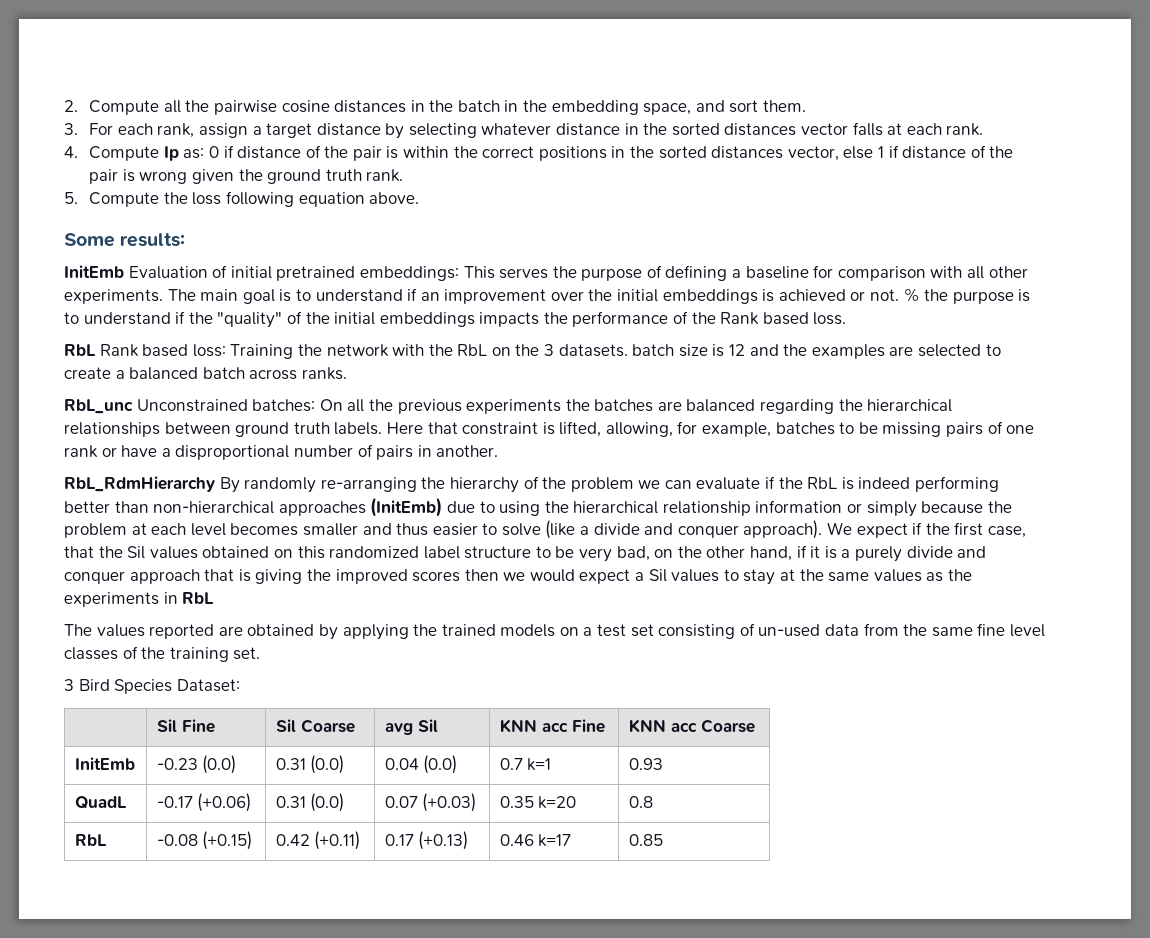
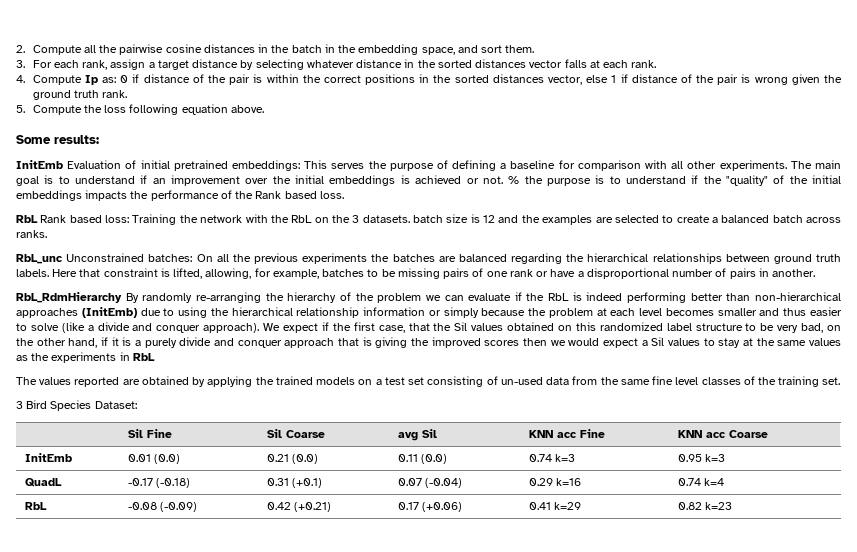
- InitEmb | -0.23 (0.0) | 0.31 (0.0) | 0.04 (0.0) | 0.7 k=1 | 0.93
+ InitEmb | 0.01 (0.0) | 0.21 (0.0) | 0.11 (0.0) | 0.74 k=3 | 0.95 k=3
- QuadL | -0.17 (+0.06) | 0.31 (0.0) | 0.07 (+0.03) | 0.35 k=20 | 0.8
+ QuadL | -0.17 (-0.18) | 0.31 (+0.1) | 0.07 (-0.04) | 0.29 k=16 | 0.74 k=4
- RbL | -0.08 (+0.15) | 0.42 (+0.11) | 0.17 (+0.13) | 0.46 k=17 | 0.85
+ RbL | -0.08 (-0.09) | 0.42 (+0.21) | 0.17 (+0.06) | 0.41 k=29 | 0.82 k=23

